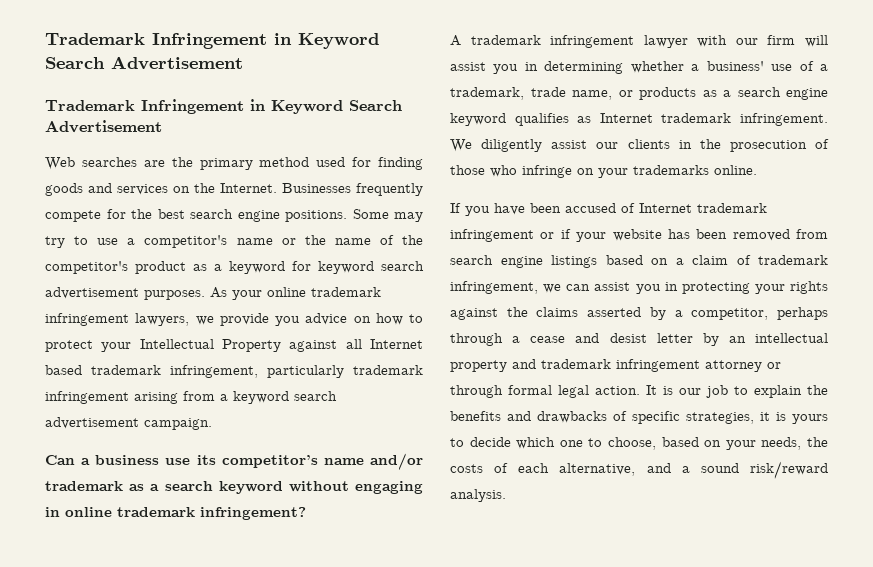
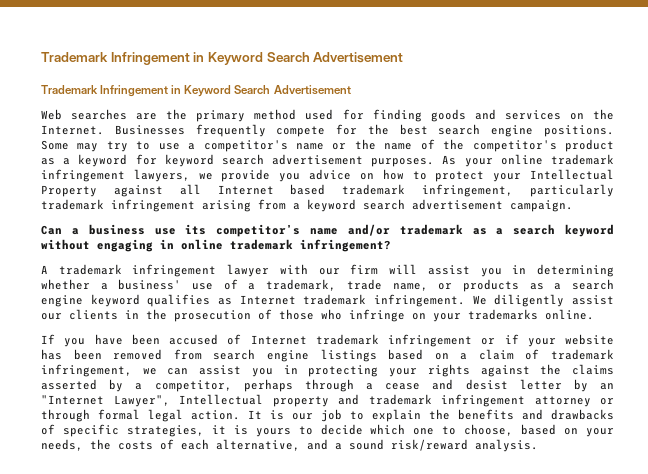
- If you have been accused of Internet trademark infringement or if your website has been removed from search engine listings based on a claim of trademark infringement, we can assist you in protecting your rights against the claims asserted by a competitor, perhaps through a cease and desist letter by an intellectual property and trademark infringement attorney or through formal legal action.
+ If you have been accused of Internet trademark infringement or if your website has been removed from search engine listings based on a claim of trademark infringement, we can assist you in protecting your rights against the claims asserted by a competitor, perhaps through a cease and desist letter by an "Internet Lawyer", Intellectual property and trademark infringement attorney or through formal legal action.

